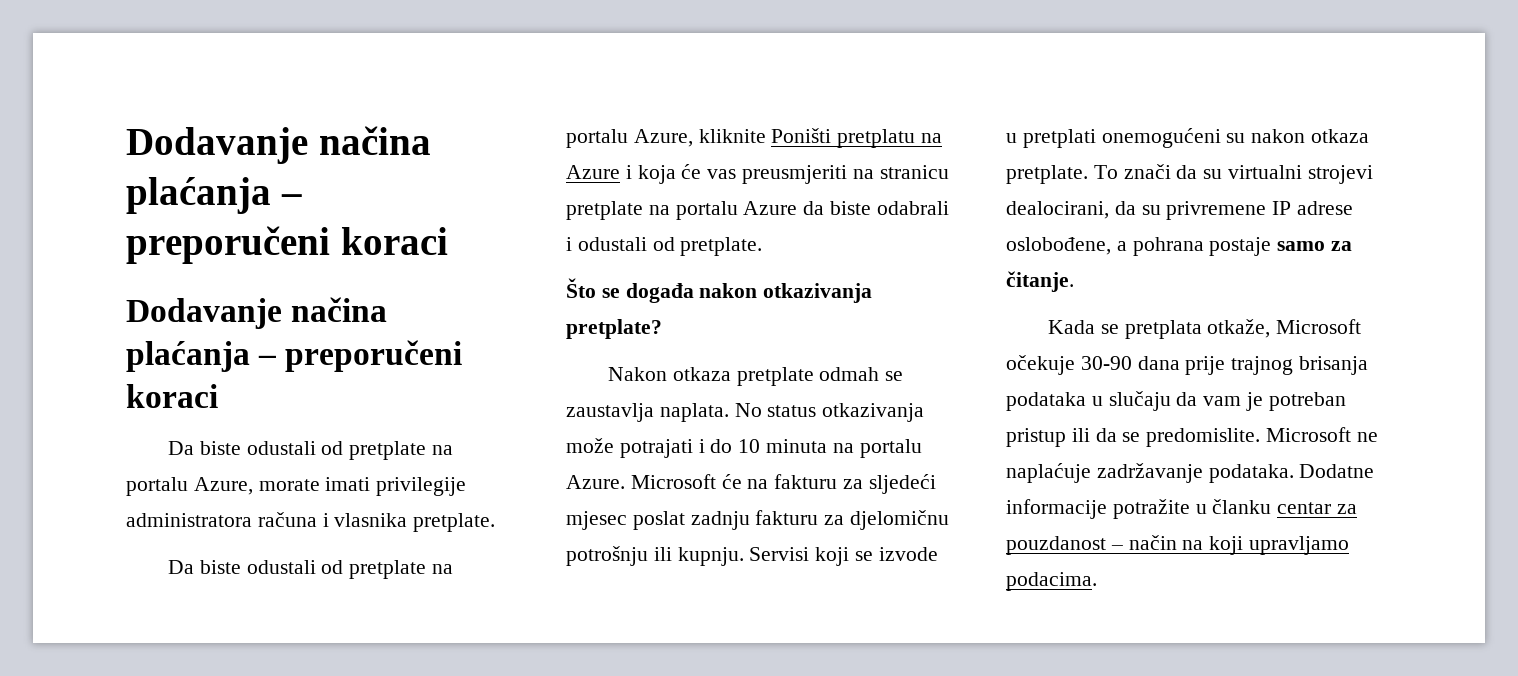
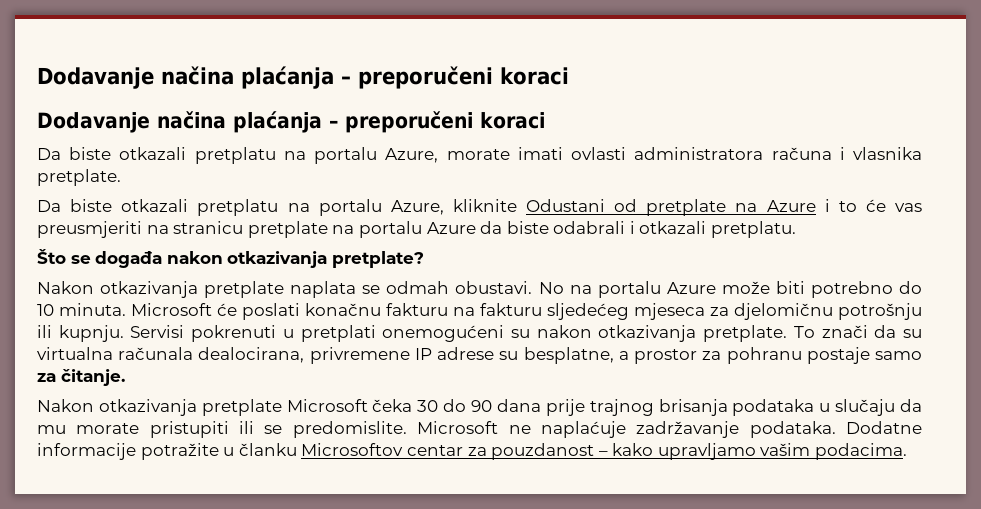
- Da biste odustali od pretplate na portalu Azure, morate imati privilegije administratora računa i vlasnika pretplate.
+ Da biste otkazali pretplatu na portalu Azure, morate imati ovlasti administratora računa i vlasnika pretplate.
- Da biste odustali od pretplate na portalu Azure, kliknite Poništi pretplatu na Azure i koja će vas preusmjeriti na stranicu pretplate na portalu Azure da biste odabrali i odustali od pretplate.
+ Da biste otkazali pretplatu na portalu Azure, kliknite Odustani od pretplate na Azure i to će vas preusmjeriti na stranicu pretplate na portalu Azure da biste odabrali i otkazali pretplatu.
- Nakon otkaza pretplate odmah se zaustavlja naplata. No status otkazivanja može potrajati i do 10 minuta na portalu Azure. Microsoft će na fakturu za sljedeći mjesec poslat zadnju fakturu za djelomičnu potrošnju ili kupnju.
+ Nakon otkazivanja pretplate naplata se odmah obustavi. No na portalu Azure može biti potrebno do 10 minuta. Microsoft će poslati konačnu fakturu na fakturu sljedećeg mjeseca za djelomičnu potrošnju ili kupnju.
- Servisi koji se izvode u pretplati onemogućeni su nakon otkaza pretplate.
+ Servisi pokrenuti u pretplati onemogućeni su nakon otkazivanja pretplate.
- To znači da su virtualni strojevi dealocirani, da su privremene IP adrese oslobođene, a pohrana postaje samo za čitanje.
- Kada se pretplata otkaže, Microsoft očekuje 30-90 dana prije trajnog brisanja podataka u slučaju da vam je potreban pristup ili da se predomislite.
+ To znači da su virtualna računala dealocirana, privremene IP adrese su besplatne, a prostor za pohranu postaje samo za čitanje.
+ Nakon otkazivanja pretplate Microsoft čeka 30 do 90 dana prije trajnog brisanja podataka u slučaju da mu morate pristupiti ili se predomislite.
- Dodatne informacije potražite u članku centar za pouzdanost – način na koji upravljamo podacima.
+ Dodatne informacije potražite u članku Microsoftov centar za pouzdanost – kako upravljamo vašim podacima.

